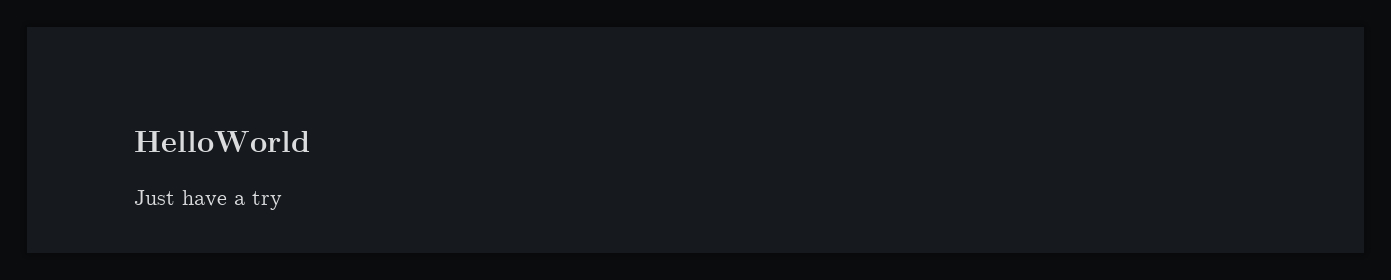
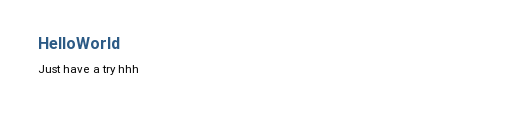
- Just have a try
+ Just have a try hhh

